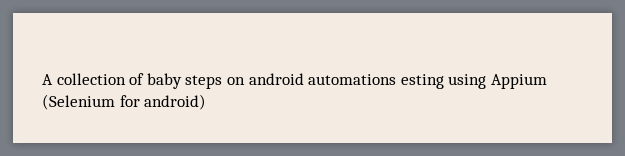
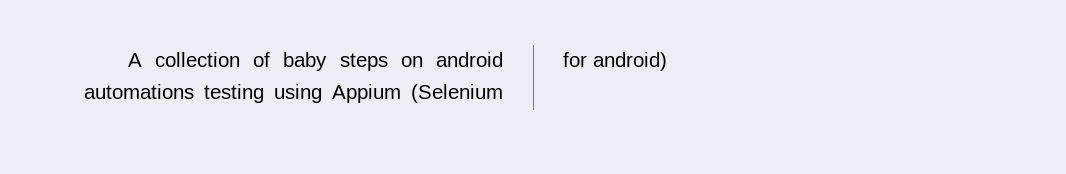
- A collection of baby steps on android automations esting using Appium (Selenium for android)
+ A collection of baby steps on android automations testing using Appium (Selenium for android)

